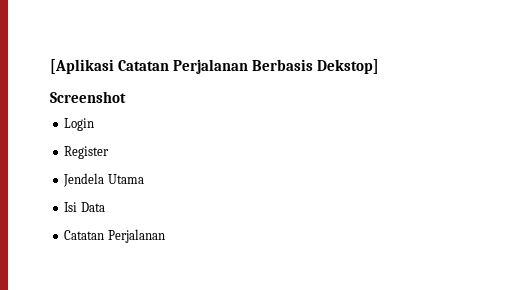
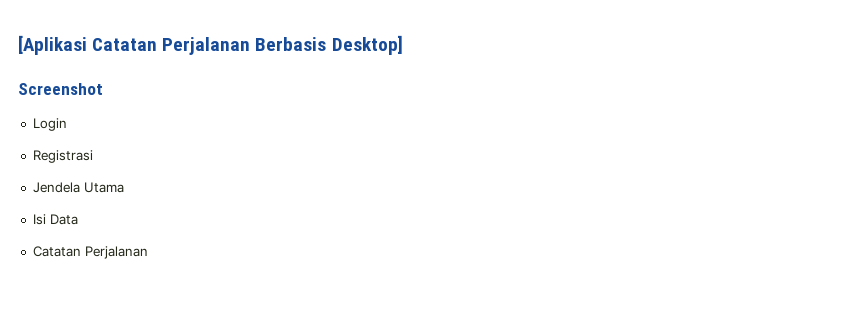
- [Aplikasi Catatan Perjalanan Berbasis Dekstop]
+ [Aplikasi Catatan Perjalanan Berbasis Desktop]
- Register
+ Registrasi

